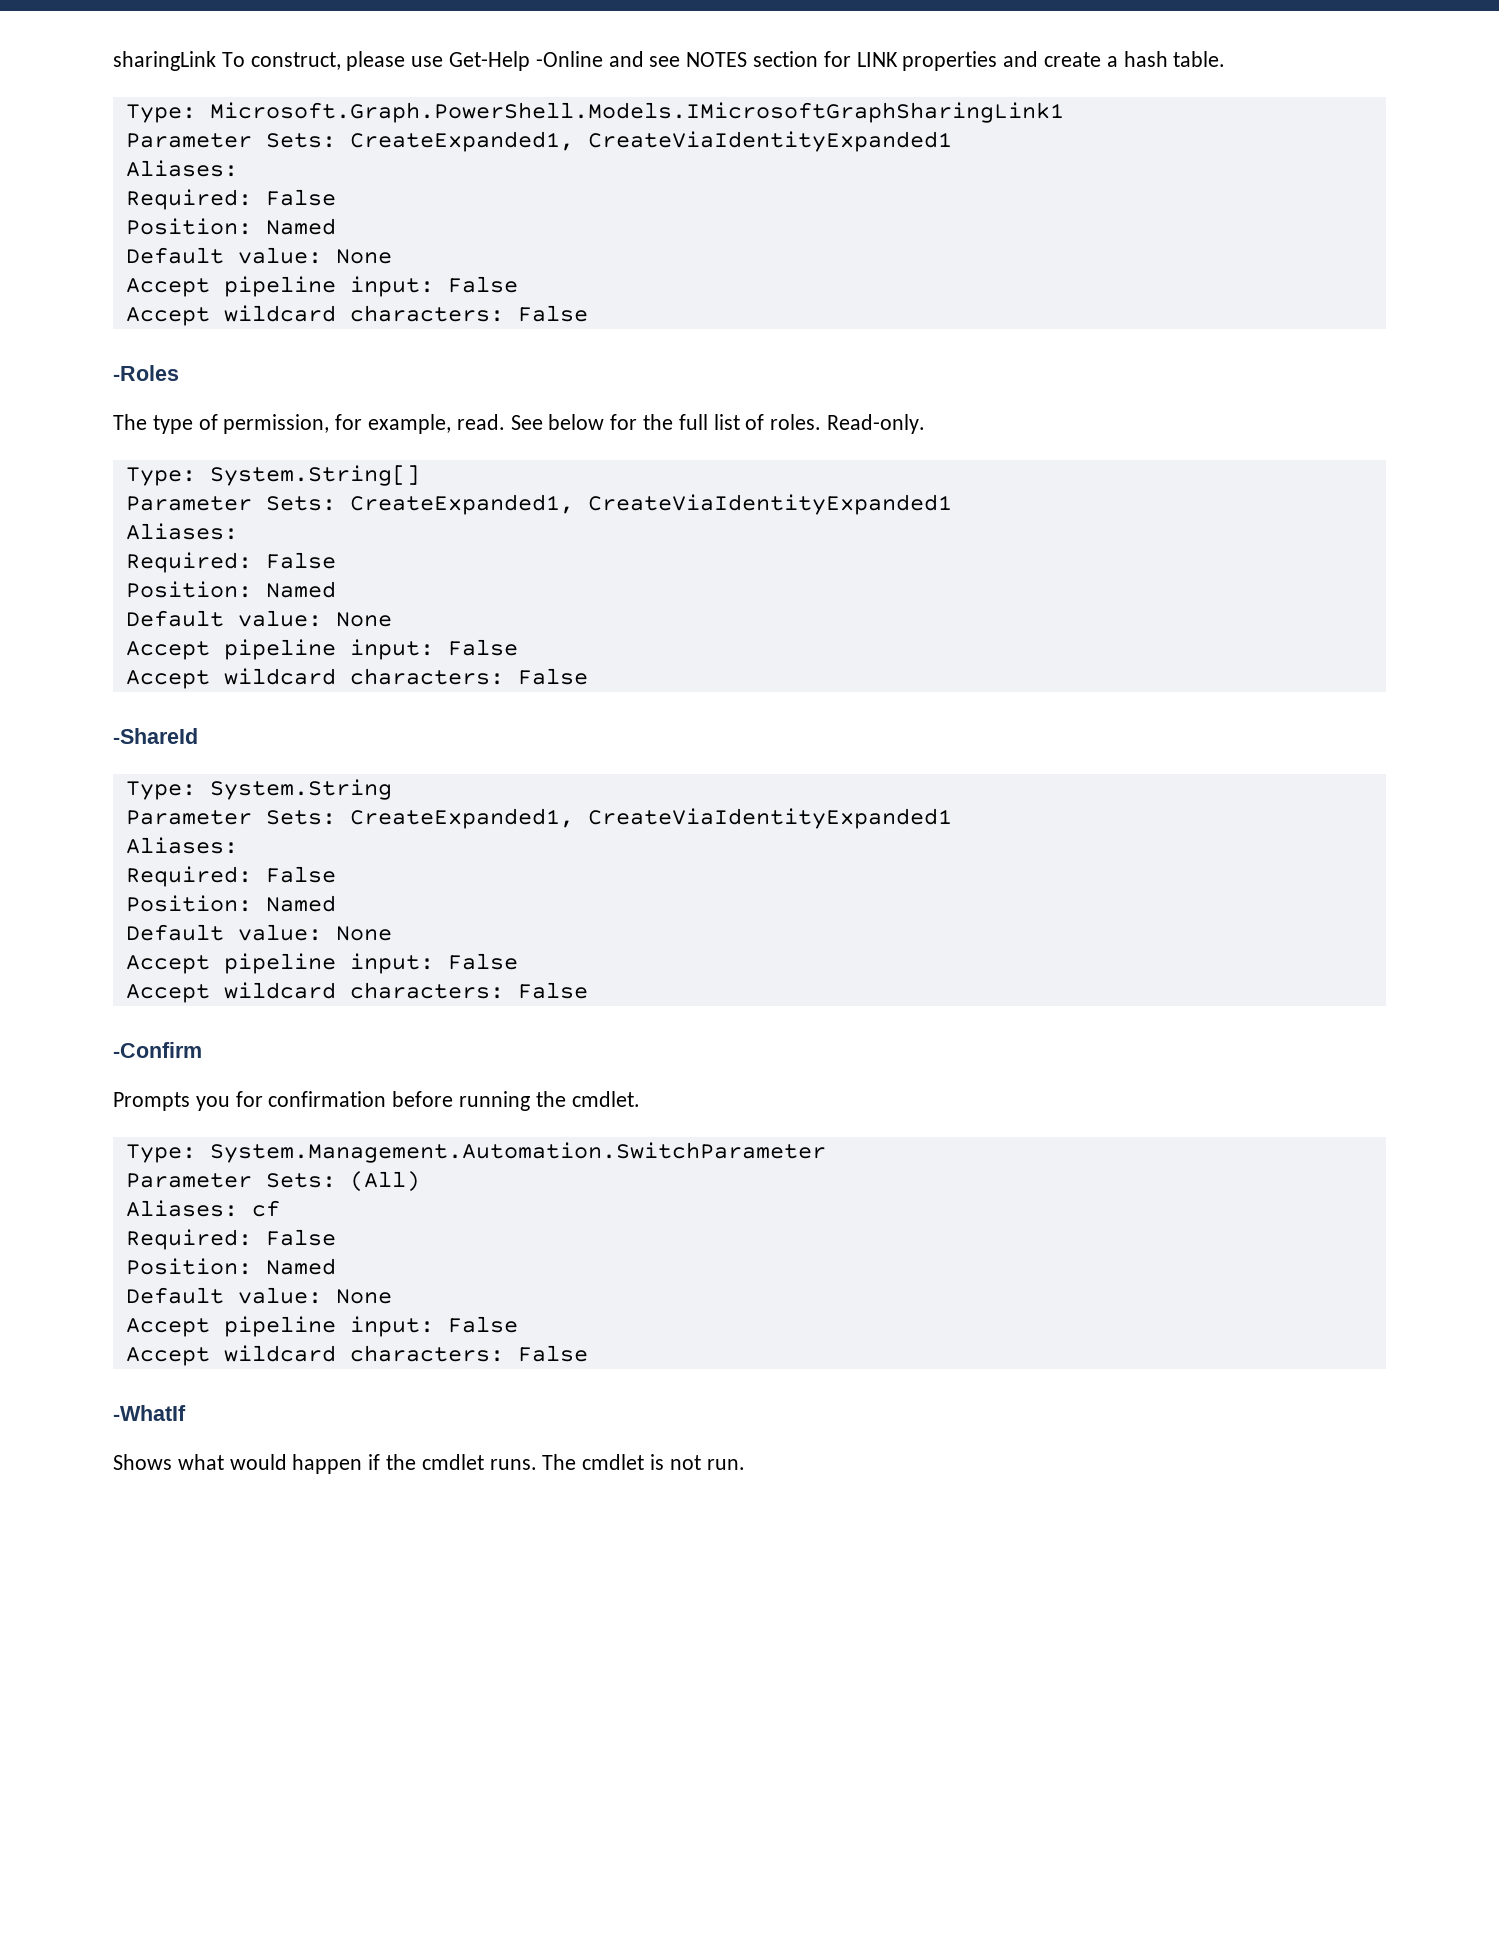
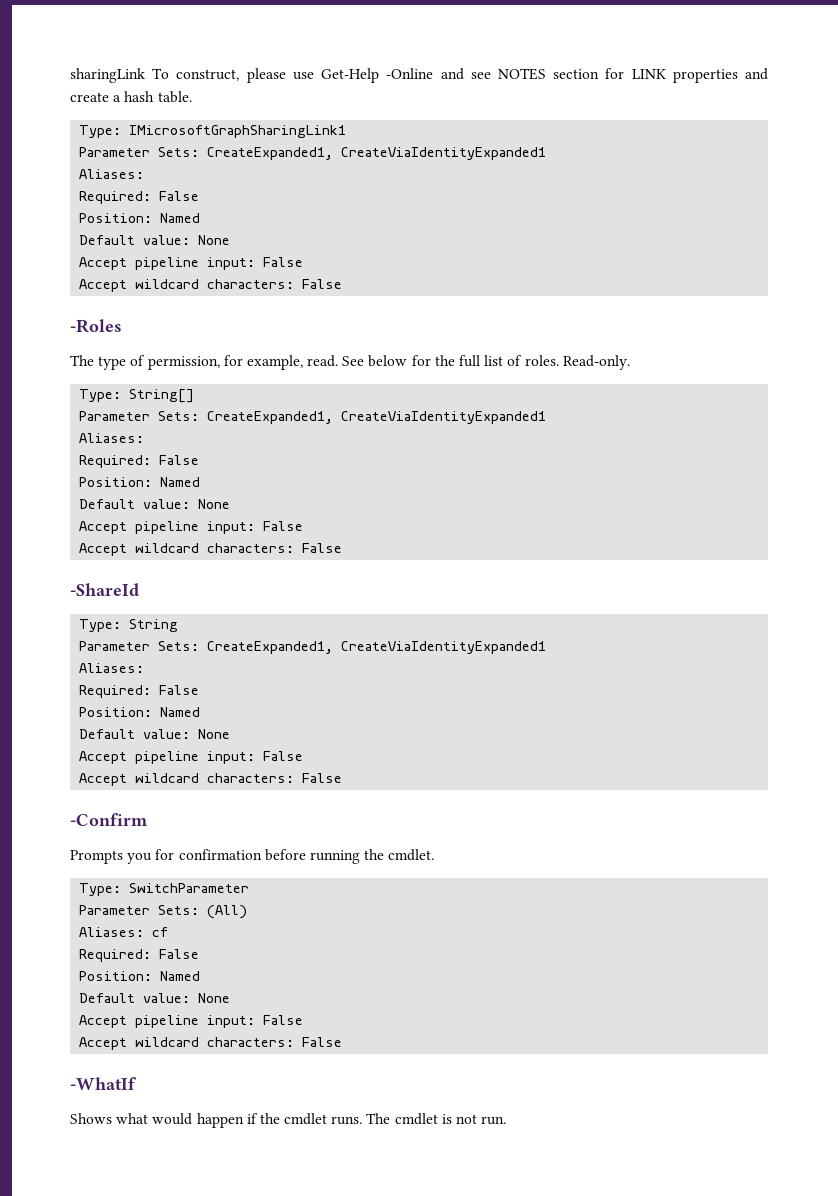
- Type: Microsoft.Graph.PowerShell.Models.IMicrosoftGraphSharingLink1
+ Type: IMicrosoftGraphSharingLink1
- Type: System.String[]
+ Type: String[]
- Type: System.String
+ Type: String
- Type: System.Management.Automation.SwitchParameter
+ Type: SwitchParameter

